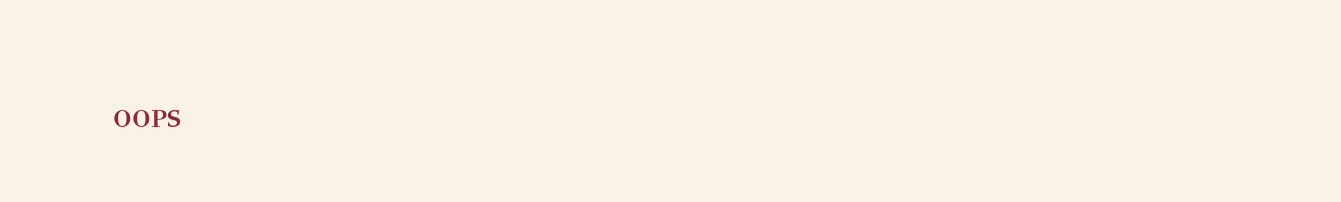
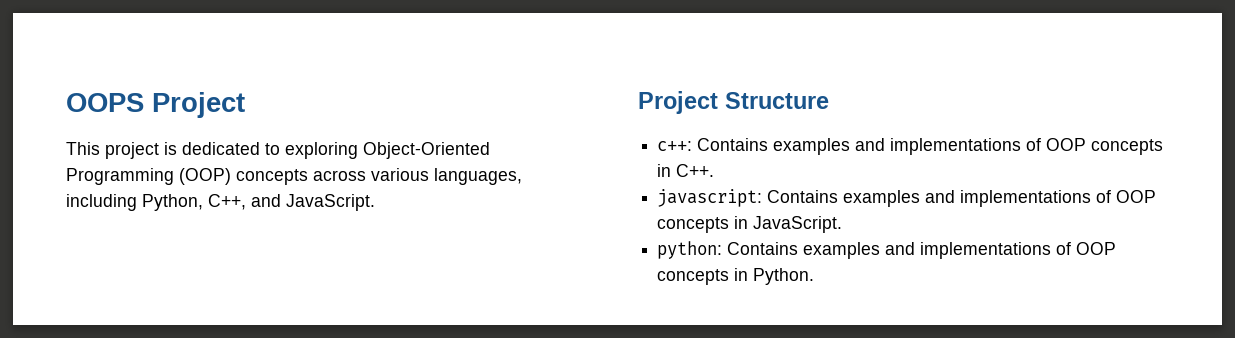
- OOPS
+ OOPS Project
+ This project is dedicated to exploring Object-Oriented Programming (OOP) concepts across various languages, including Python, C++, and JavaScript.
+ Project Structure
+ c++: Contains examples and implementations of OOP concepts in C++.
+ javascript: Contains examples and implementations of OOP concepts in JavaScript.
+ python: Contains examples and implementations of OOP concepts in Python.

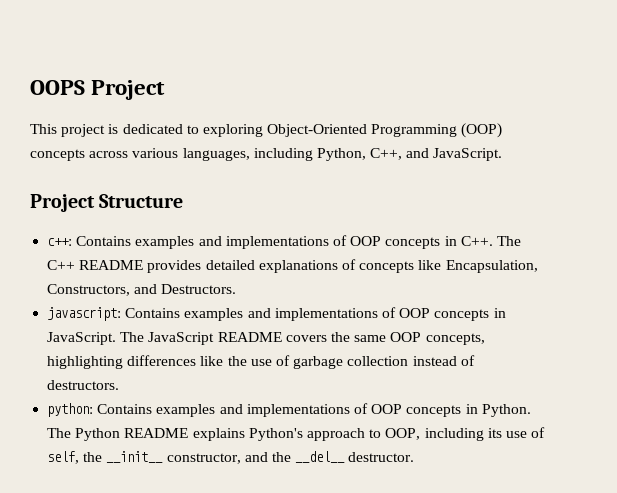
- c++: Contains examples and implementations of OOP concepts in C++.
+ c++: Contains examples and implementations of OOP concepts in C++. The C++ README provides detailed explanations of concepts like Encapsulation, Constructors, and Destructors.
+ The JavaScript README covers the same OOP concepts, highlighting differences like the use of garbage collection instead of destructors.
+ The Python README explains Python's approach to OOP, including its use of self, the __init__ constructor, and the __del__ destructor.

